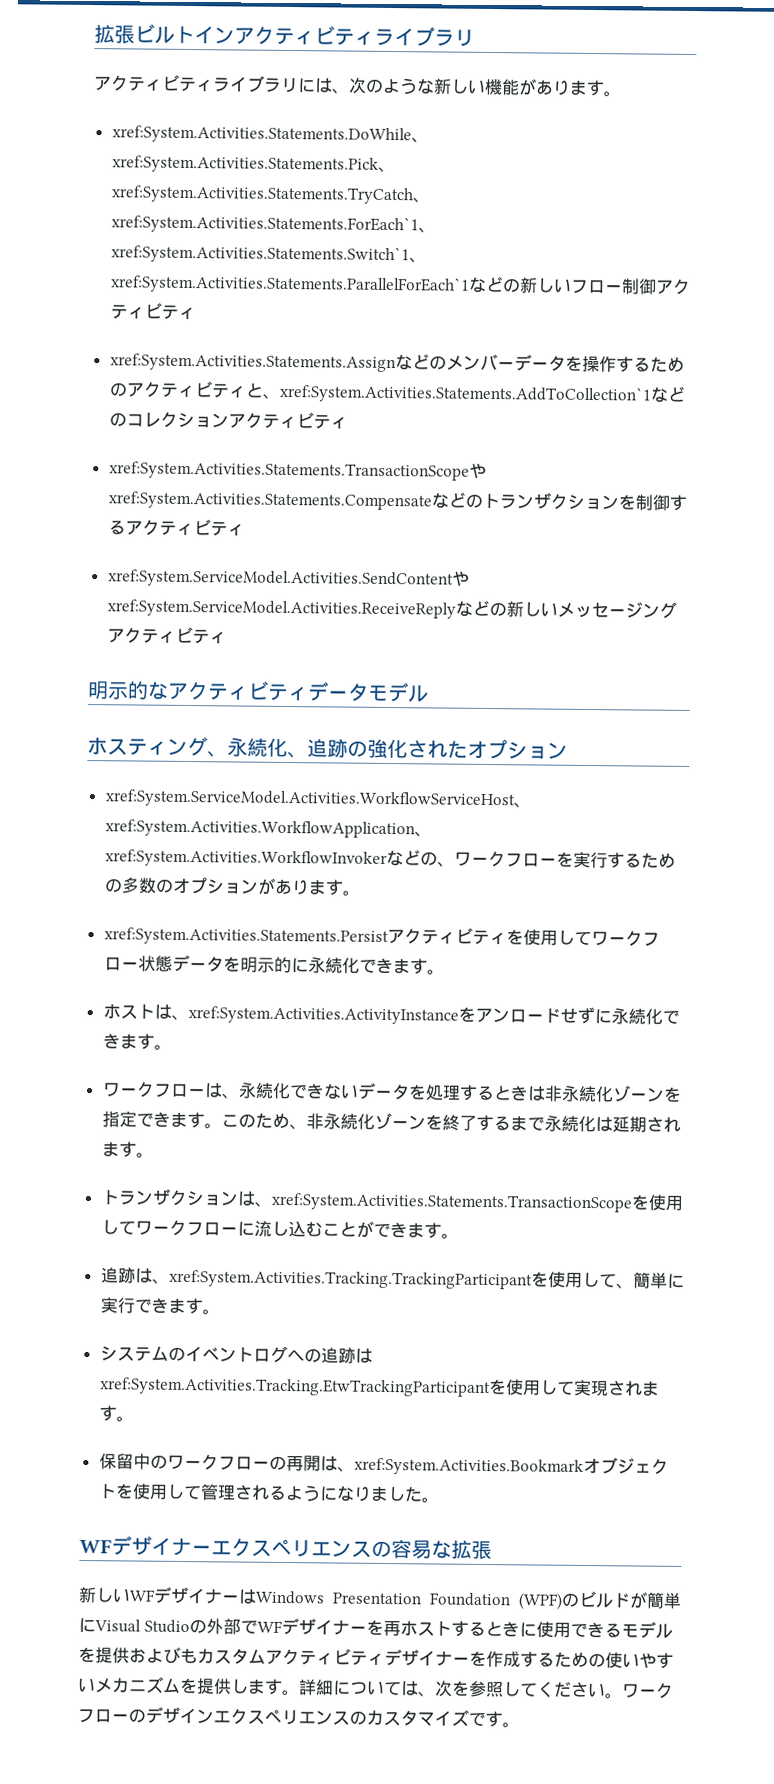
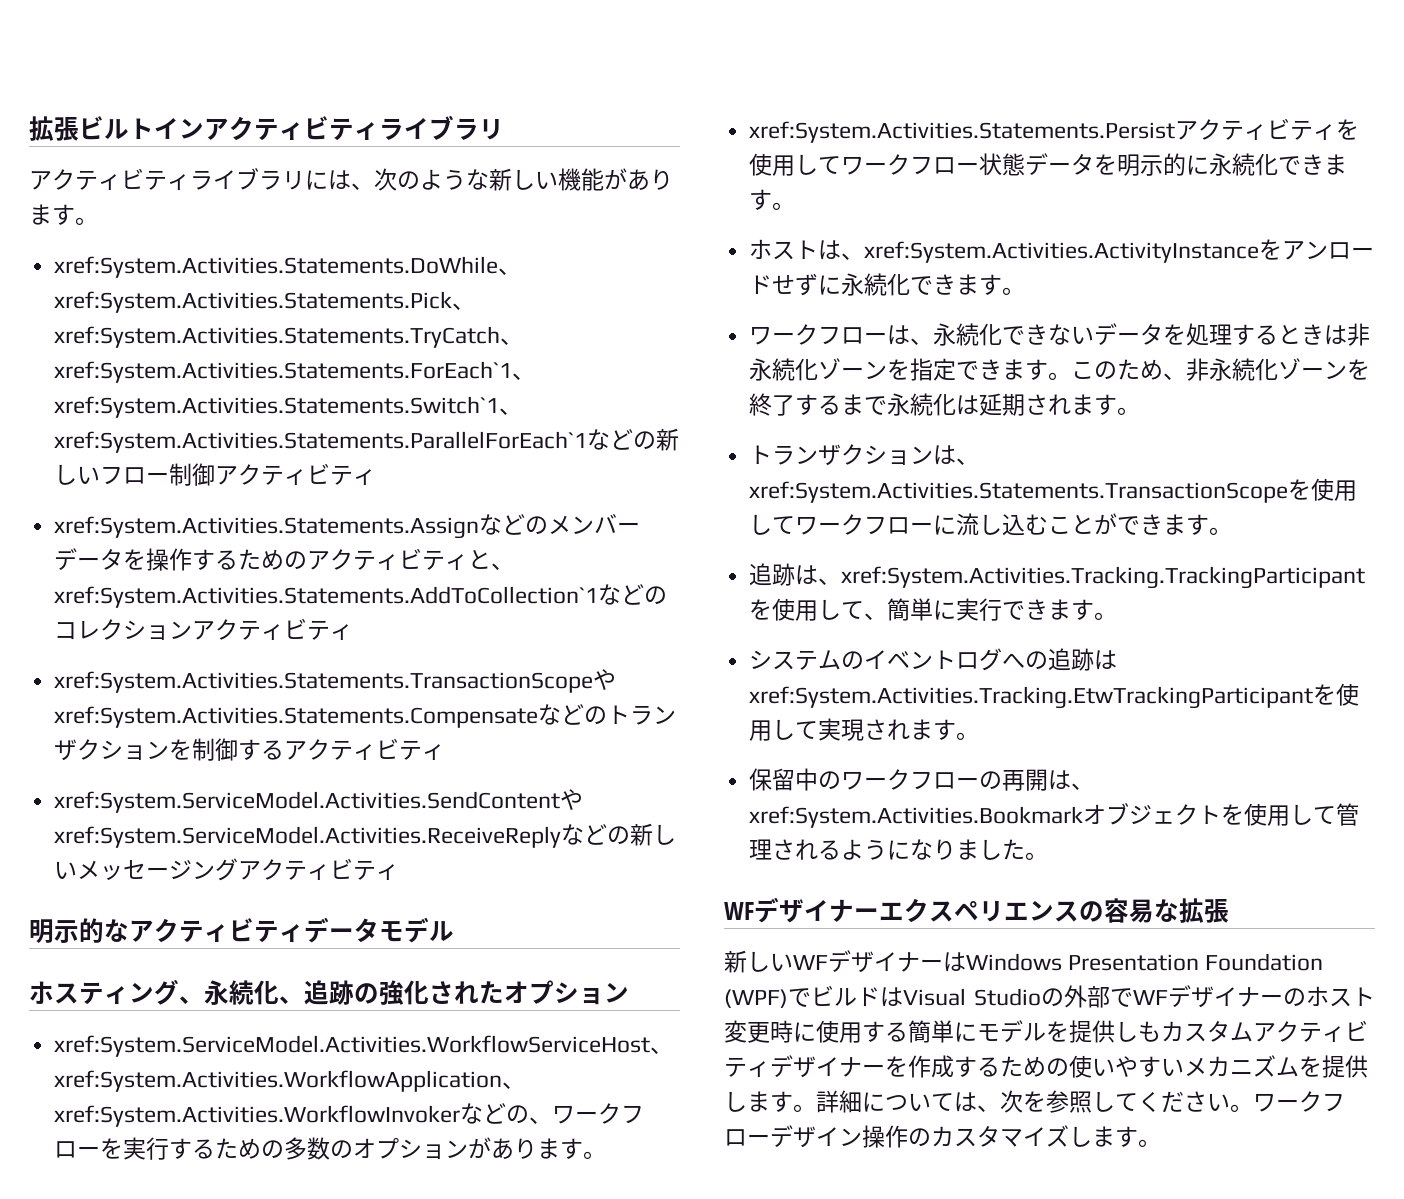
- 新しいWFデザイナーはWindows Presentation Foundation (WPF)のビルドが簡単にVisual Studioの外部でWFデザイナーを再ホストするときに使用できるモデルを提供およびもカスタムアクティビティデザイナーを作成するための使いやすいメカニズムを提供します。
+ 新しいWFデザイナーはWindows Presentation Foundation (WPF)でビルドはVisual Studioの外部でWFデザイナーのホスト変更時に使用する簡単にモデルを提供しもカスタムアクティビティデザイナーを作成するための使いやすいメカニズムを提供します。
- ワークフローのデザインエクスペリエンスのカスタマイズです。
+ ワークフローデザイン操作のカスタマイズします。

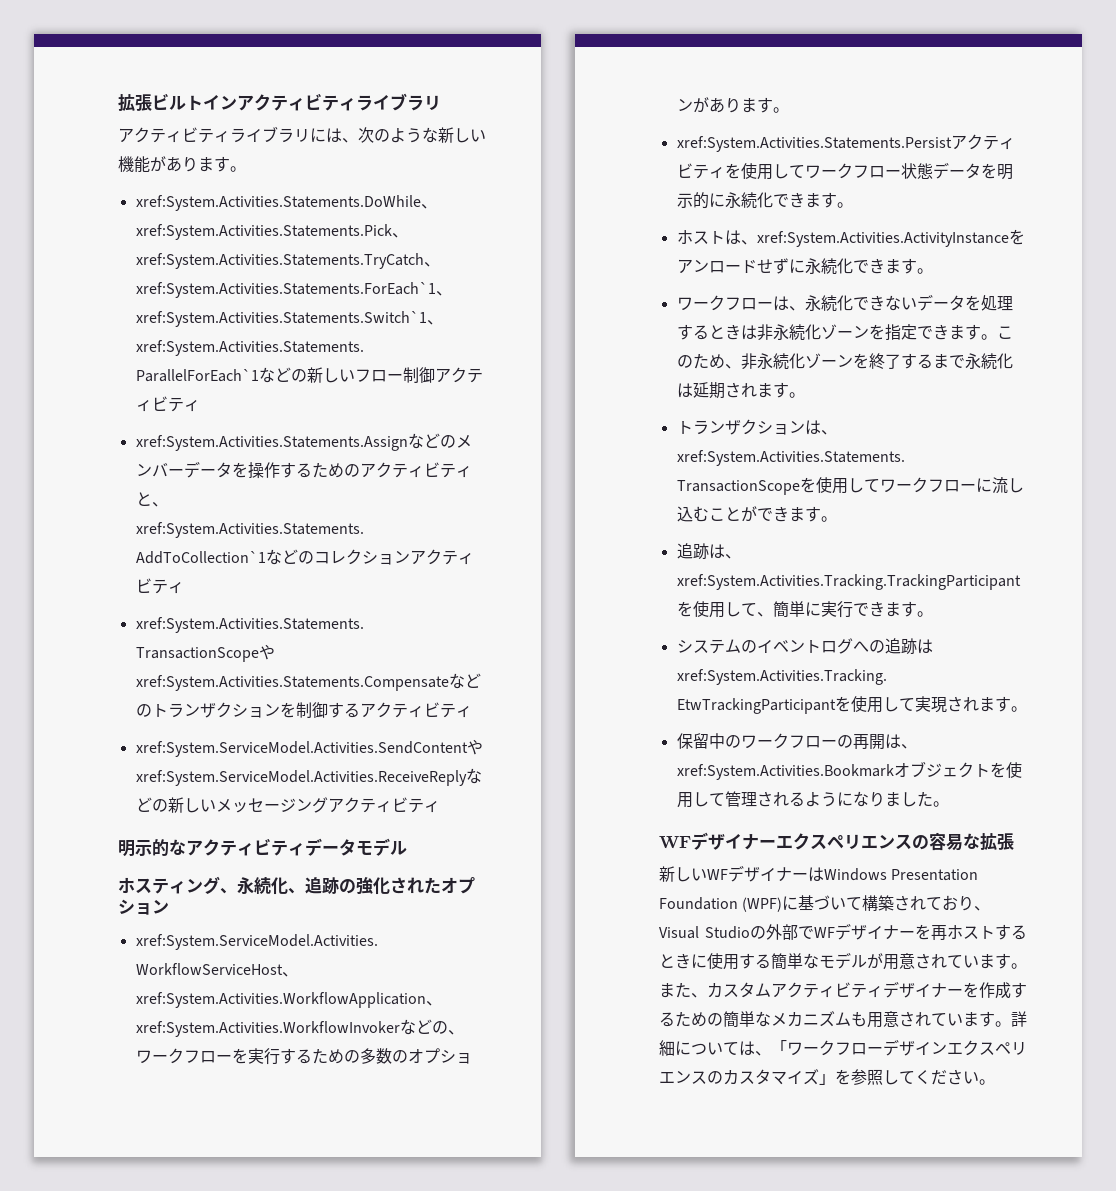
- 新しいWFデザイナーはWindows Presentation Foundation (WPF)でビルドはVisual Studioの外部でWFデザイナーのホスト変更時に使用する簡単にモデルを提供しもカスタムアクティビティデザイナーを作成するための使いやすいメカニズムを提供します。
+ 新しいWFデザイナーはWindows Presentation Foundation (WPF)に基づいて構築されており、Visual Studioの外部でWFデザイナーを再ホストするときに使用する簡単なモデルが用意されています。また、カスタムアクティビティデザイナーを作成するための簡単なメカニズムも用意されています。
- 詳細については、次を参照してください。ワークフローデザイン操作のカスタマイズします。
+ 詳細については、「ワークフローデザインエクスペリエンスのカスタマイズ」を参照してください。

